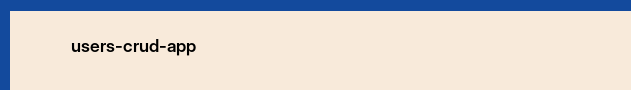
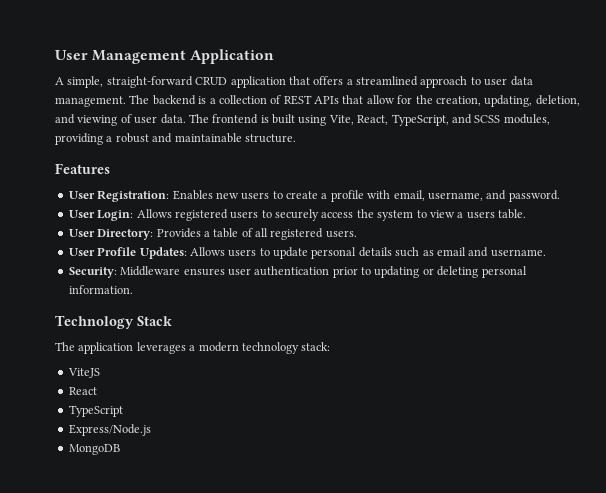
- users-crud-app
+ User Management Application
+ A simple, straight-forward CRUD application that offers a streamlined approach to user data management. The backend is a collection of REST APIs that allow for the creation, updating, deletion, and viewing of user data. The frontend is built using Vite, React, TypeScript, and SCSS modules, providing a robust and maintainable structure.
+ Features
+ User Registration: Enables new users to create a profile with email, username, and password.
+ User Login: Allows registered users to securely access the system to view a users table.
+ User Directory: Provides a table of all registered users.
+ User Profile Updates: Allows users to update personal details such as email and username.
+ Security: Middleware ensures user authentication prior to updating or deleting personal information.
+ Technology Stack
+ The application leverages a modern technology stack:
+ ViteJS
+ React
+ TypeScript
+ Express/Node.js
+ MongoDB

